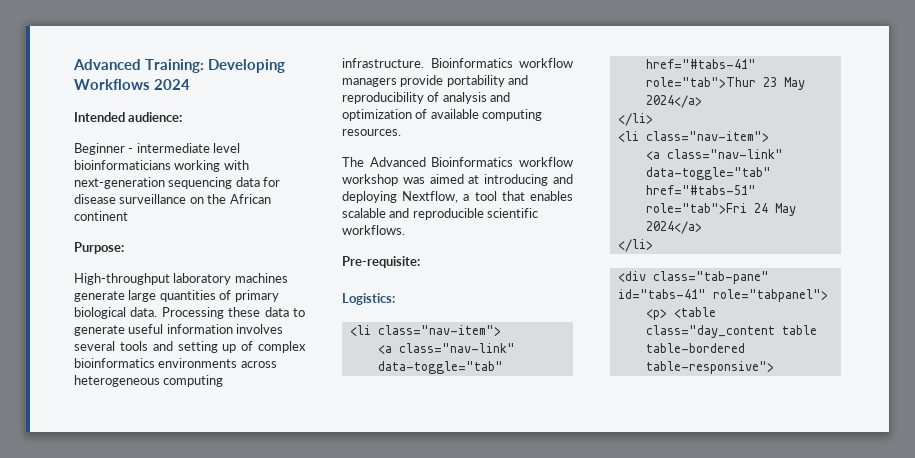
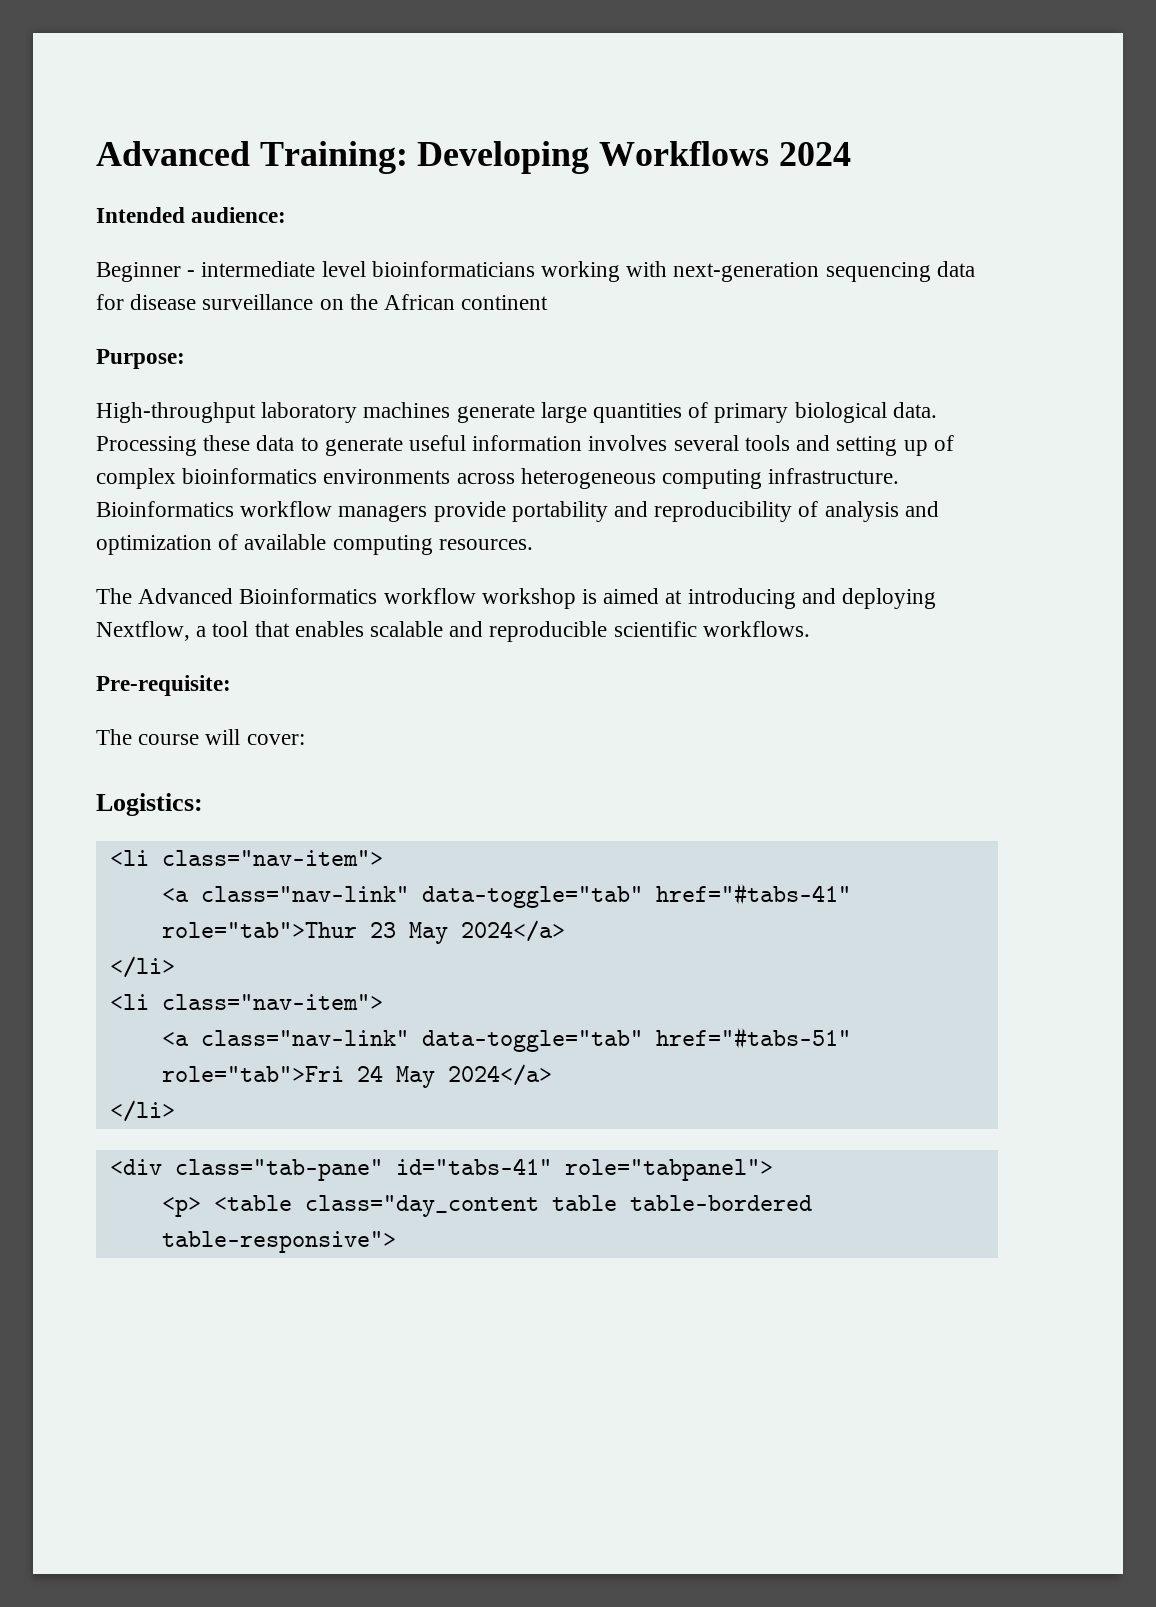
- The Advanced Bioinformatics workflow workshop was aimed at introducing and deploying Nextflow, a tool that enables scalable and reproducible scientific workflows.
+ The Advanced Bioinformatics workflow workshop is aimed at introducing and deploying Nextflow, a tool that enables scalable and reproducible scientific workflows.
+ The course will cover:

